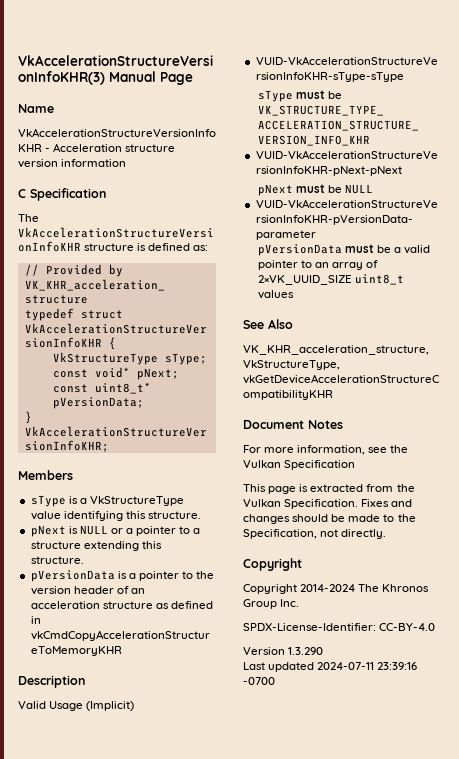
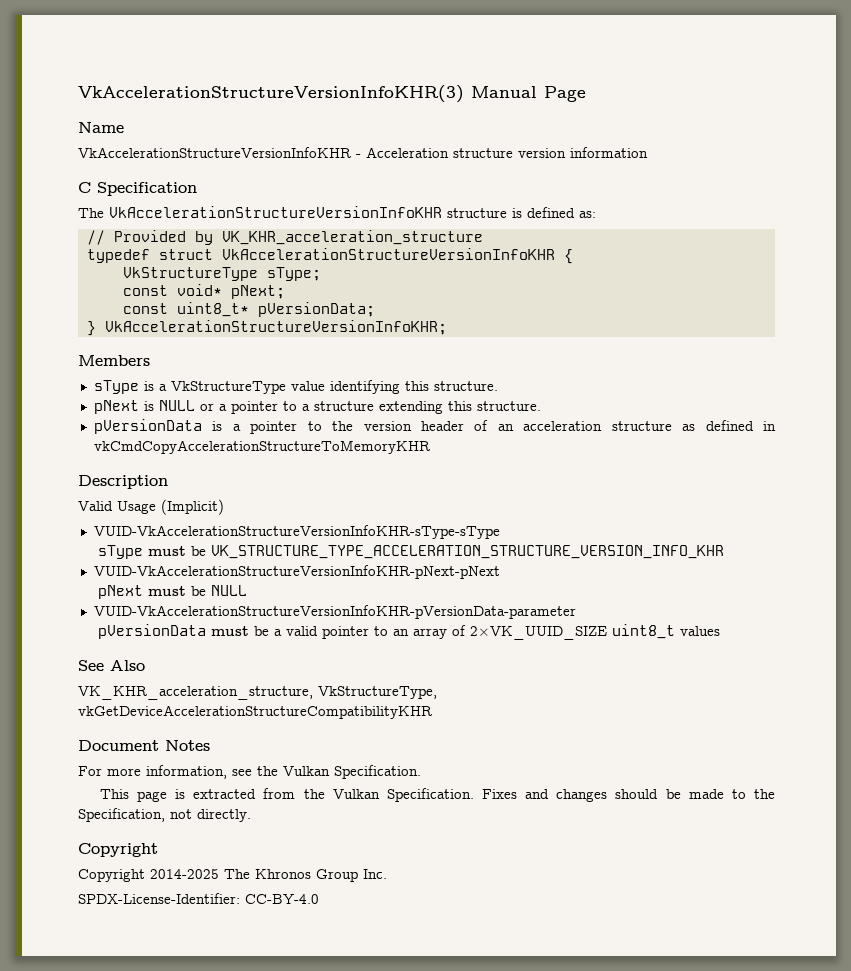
- For more information, see the Vulkan Specification
+ For more information, see the Vulkan Specification.
- Copyright 2014-2024 The Khronos Group Inc.
+ Copyright 2014-2025 The Khronos Group Inc.
- Version 1.3.290
- Last updated 2024-07-11 23:39:16 -0700

